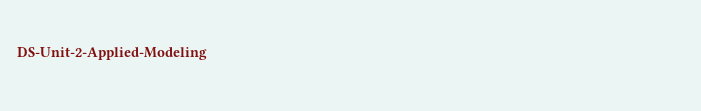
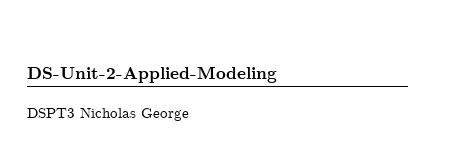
+ DSPT3 Nicholas George

